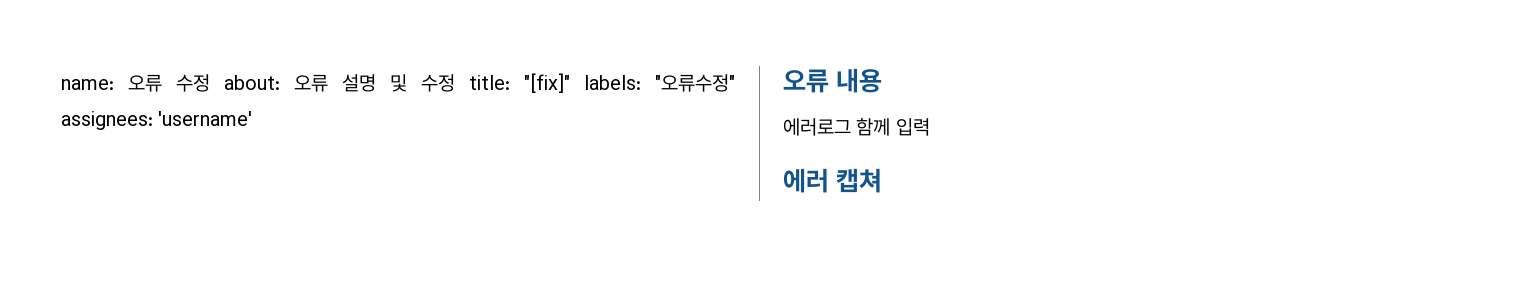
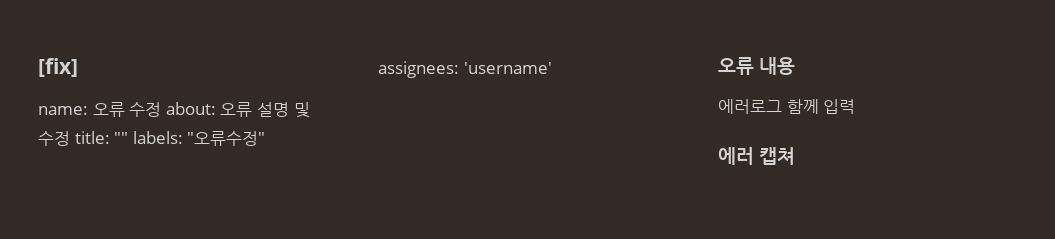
+ [fix]
- name: 오류 수정 about: 오류 설명 및 수정 title: "[fix]" labels: "오류수정" assignees: 'username'
+ name: 오류 수정 about: 오류 설명 및 수정 title: "" labels: "오류수정" assignees: 'username'

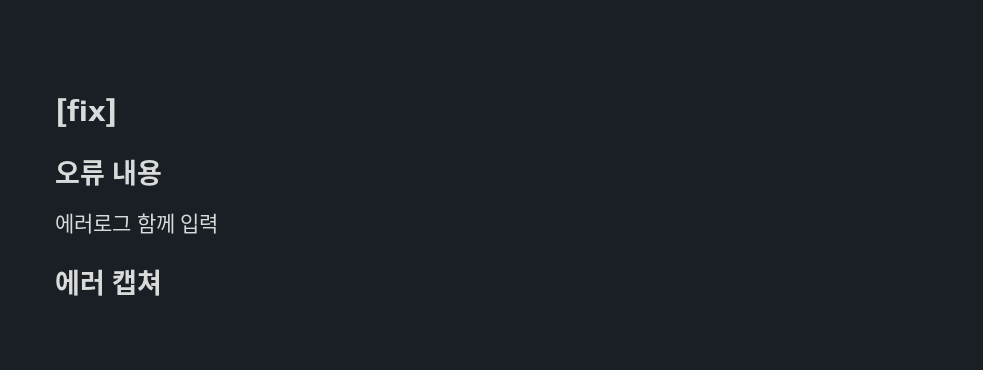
- name: 오류 수정 about: 오류 설명 및 수정 title: "" labels: "오류수정" assignees: 'username'

